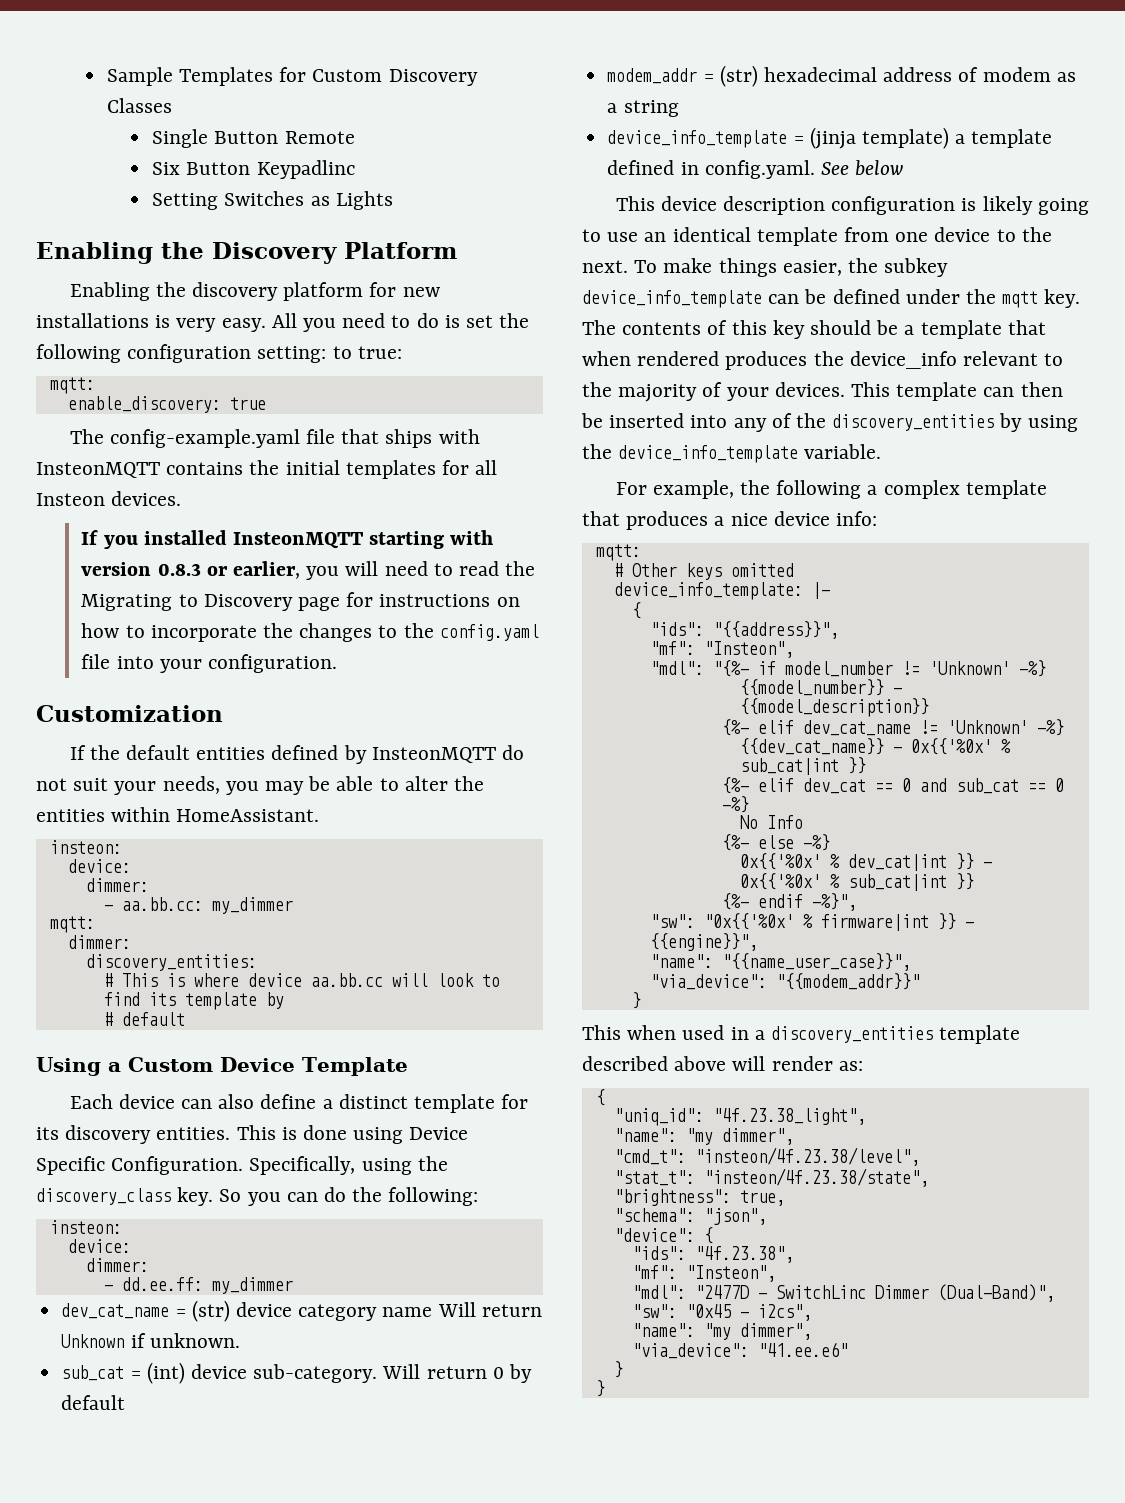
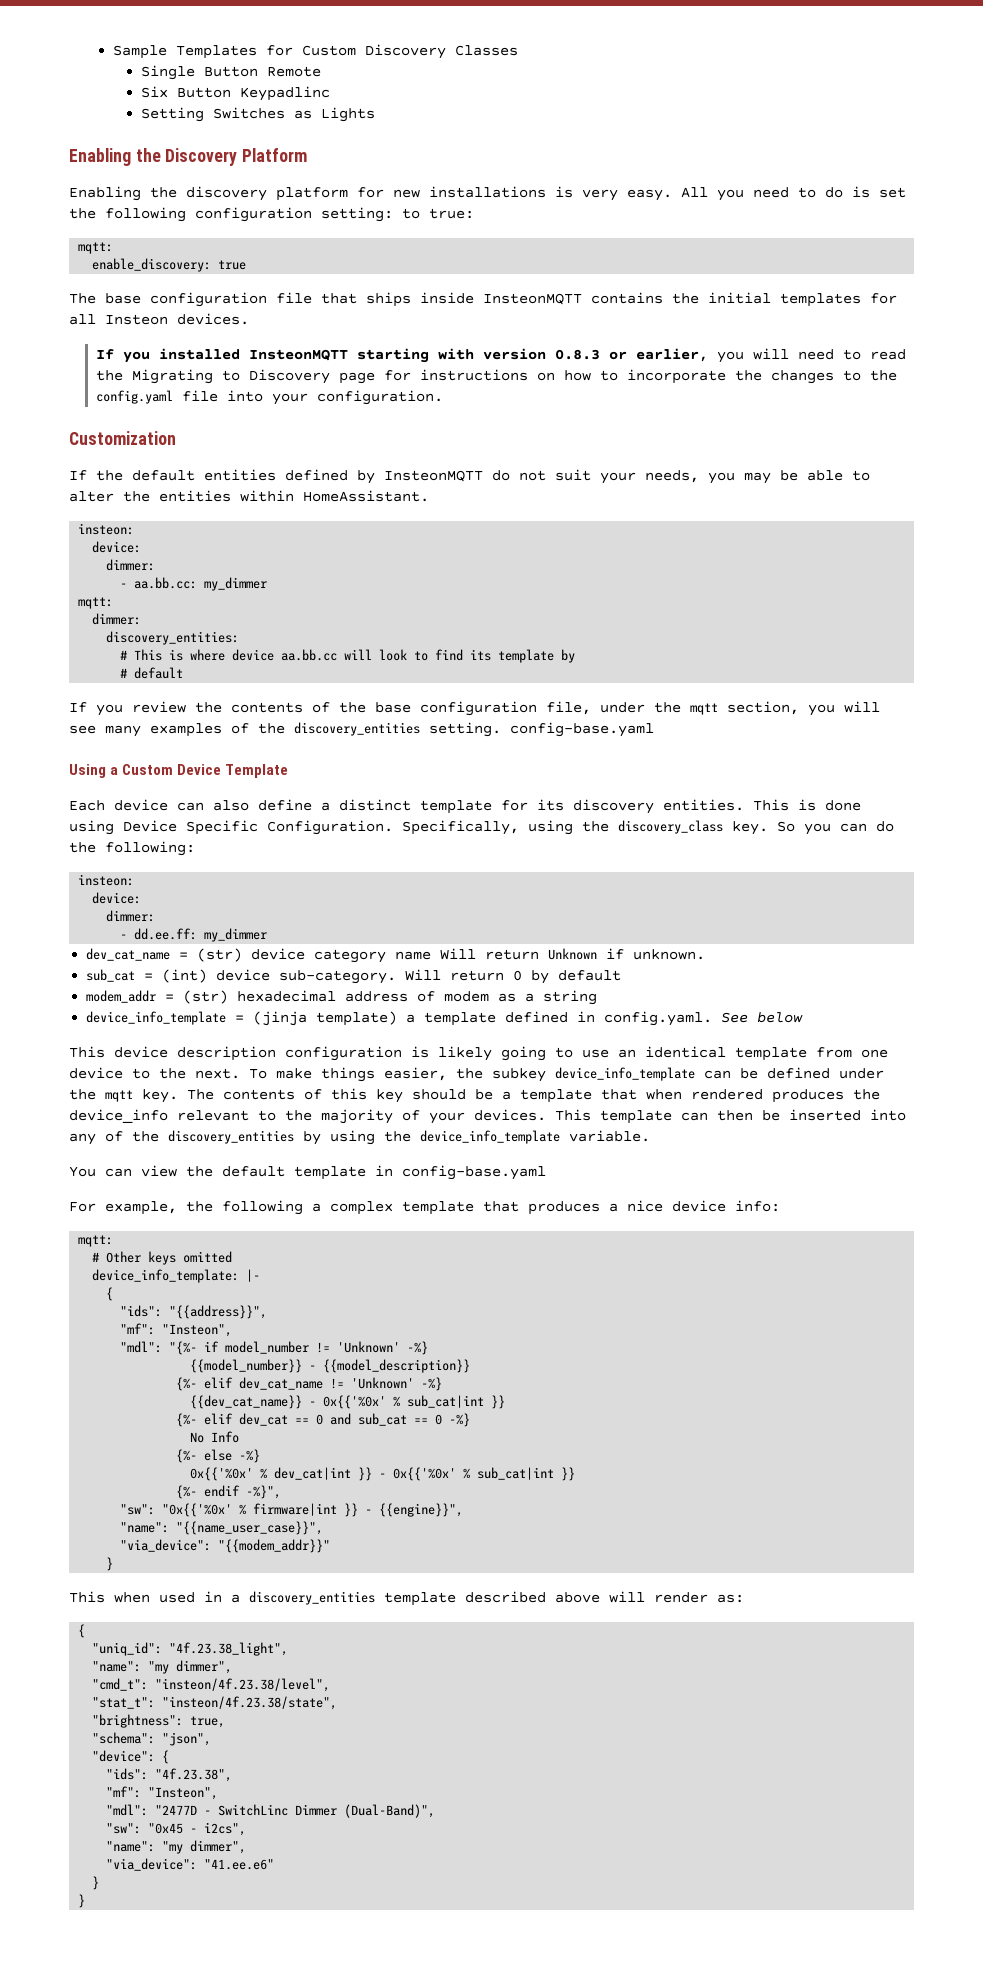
- The config-example.yaml file that ships with InsteonMQTT contains the initial templates for all Insteon devices.
+ The base configuration file that ships inside InsteonMQTT contains the initial templates for all Insteon devices.
+ If you review the contents of the base configuration file, under the mqtt section, you will see many examples of the discovery_entities setting. config-base.yaml
+ You can view the default template in config-base.yaml

